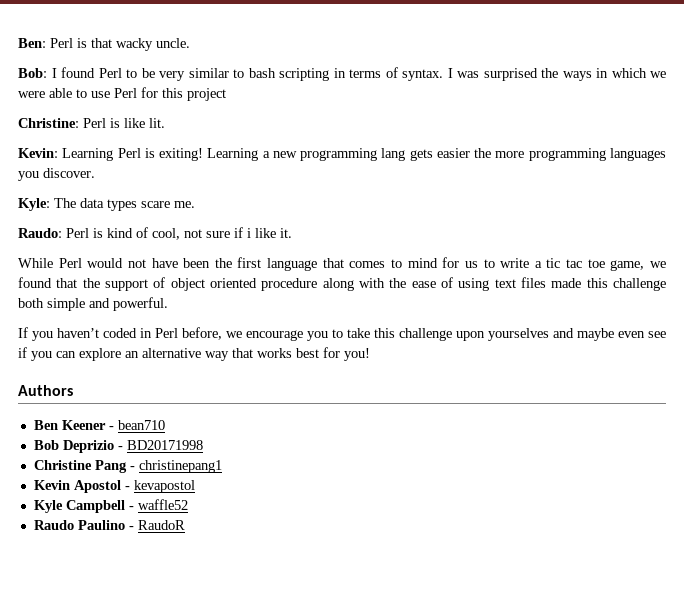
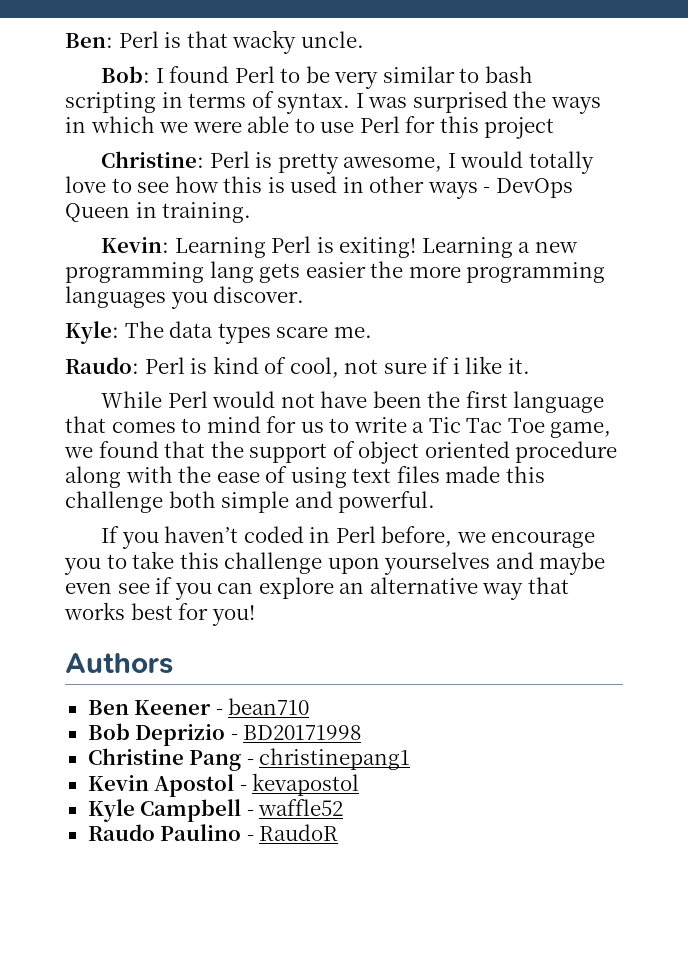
- Christine: Perl is like lit.
+ Christine: Perl is pretty awesome, I would totally love to see how this is used in other ways - DevOps Queen in training.
- While Perl would not have been the first language that comes to mind for us to write a tic tac toe game, we found that the support of object oriented procedure along with the ease of using text files made this challenge both simple and powerful.
+ While Perl would not have been the first language that comes to mind for us to write a Tic Tac Toe game, we found that the support of object oriented procedure along with the ease of using text files made this challenge both simple and powerful.

